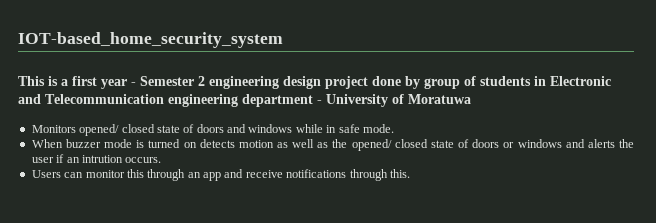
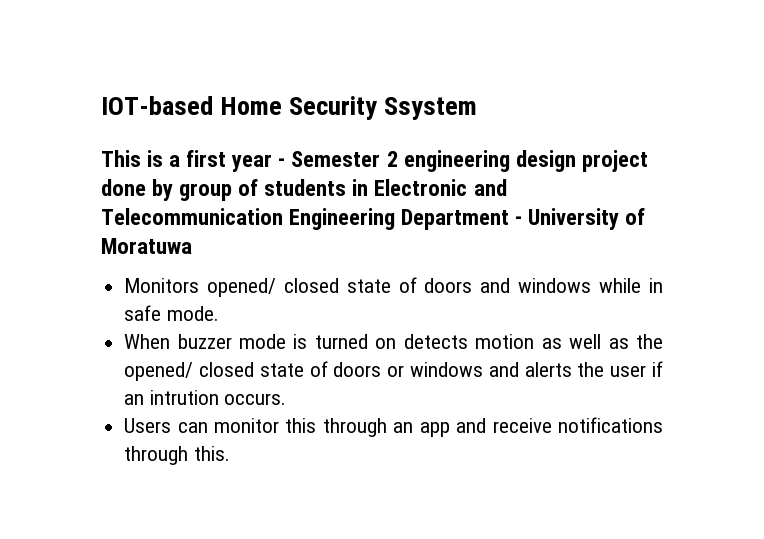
- IOT-based_home_security_system
+ IOT-based Home Security Ssystem
- This is a first year - Semester 2 engineering design project done by group of students in Electronic and Telecommunication engineering department - University of Moratuwa
+ This is a first year - Semester 2 engineering design project done by group of students in Electronic and Telecommunication Engineering Department - University of Moratuwa

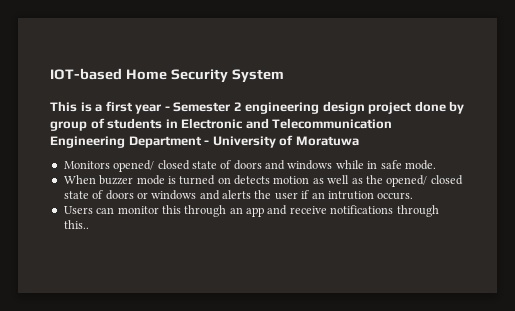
- IOT-based Home Security Ssystem
+ IOT-based Home Security System
- Users can monitor this through an app and receive notifications through this.
+ Users can monitor this through an app and receive notifications through this..

